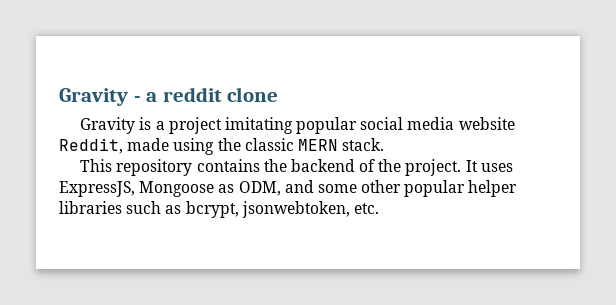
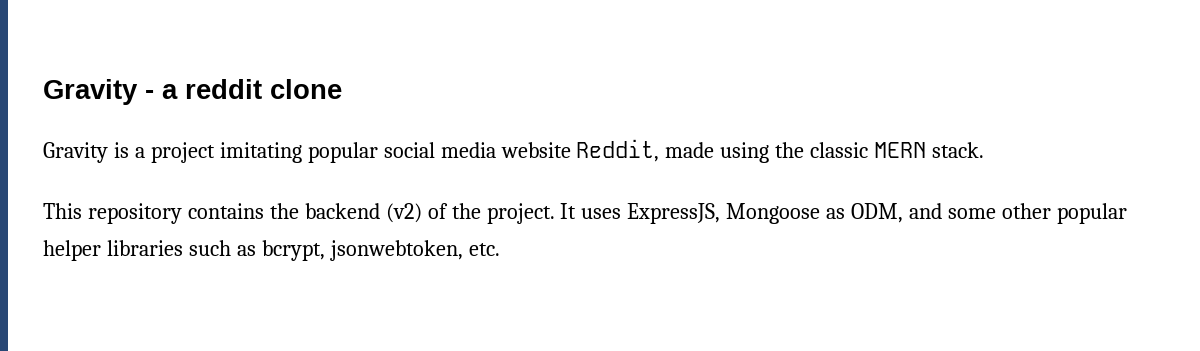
- This repository contains the backend of the project.
+ This repository contains the backend (v2) of the project.

